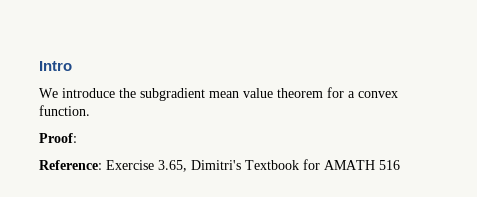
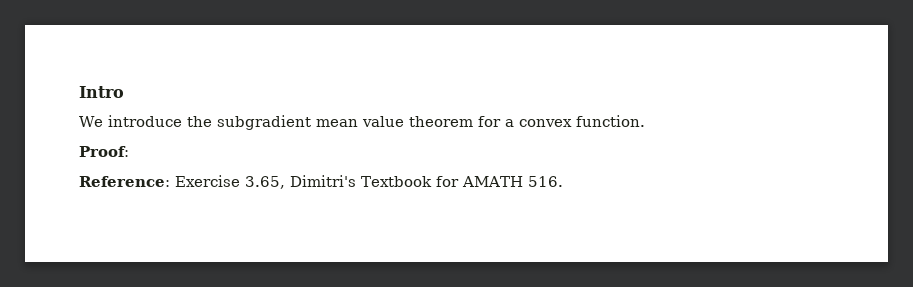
- Reference: Exercise 3.65, Dimitri's Textbook for AMATH 516
+ Reference: Exercise 3.65, Dimitri's Textbook for AMATH 516.

